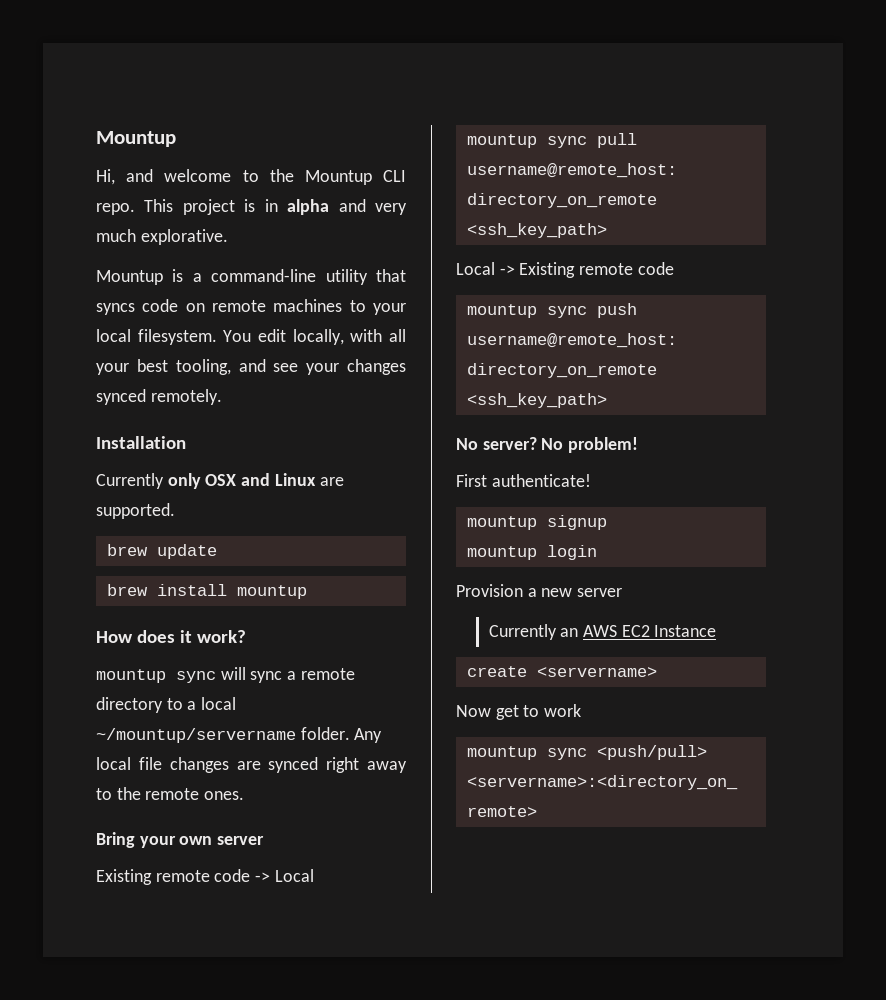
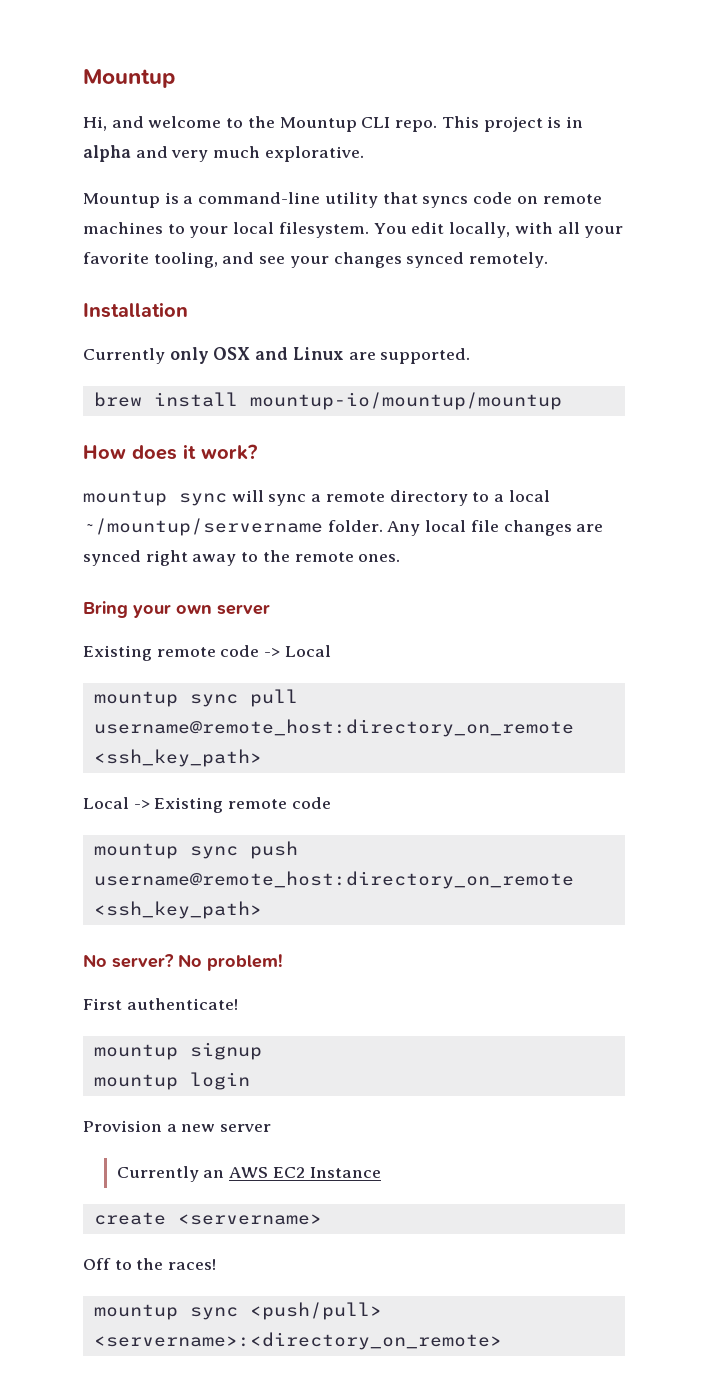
- You edit locally, with all your best tooling, and see your changes synced remotely.
+ You edit locally, with all your favorite tooling, and see your changes synced remotely.
- brew update
- brew install mountup
+ brew install mountup-io/mountup/mountup
- Now get to work
+ Off to the races!

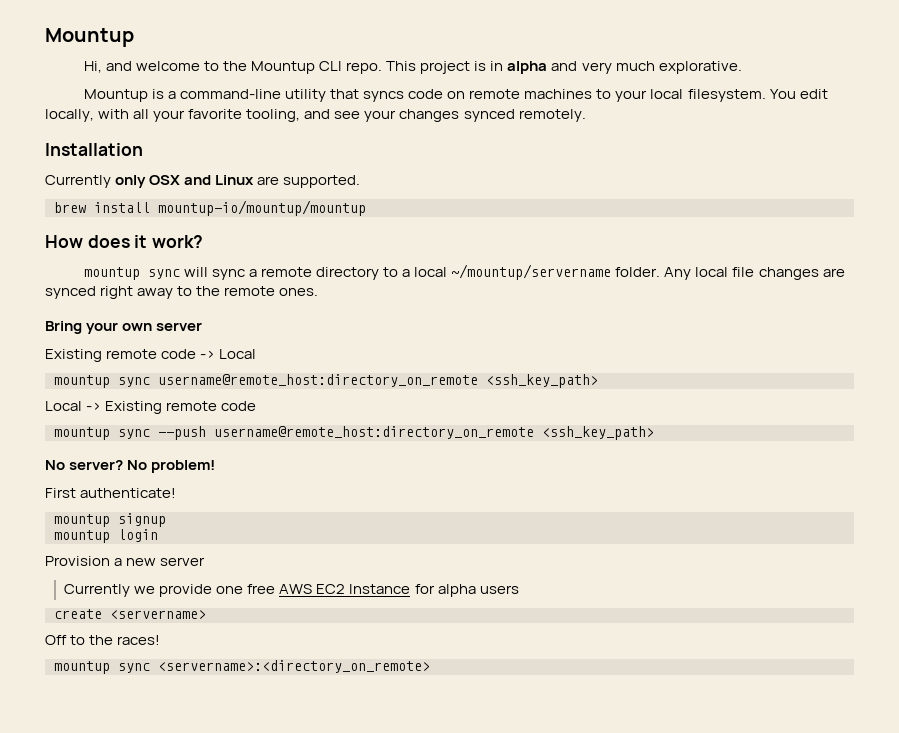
- mountup sync pull username@remote_host:directory_on_remote <ssh_key_path>
+ mountup sync username@remote_host:directory_on_remote <ssh_key_path>
- mountup sync push username@remote_host:directory_on_remote <ssh_key_path>
+ mountup sync --push username@remote_host:directory_on_remote <ssh_key_path>
- Currently an AWS EC2 Instance
+ Currently we provide one free AWS EC2 Instance for alpha users
- mountup sync <push/pull> <servername>:<directory_on_remote>
+ mountup sync <servername>:<directory_on_remote>

